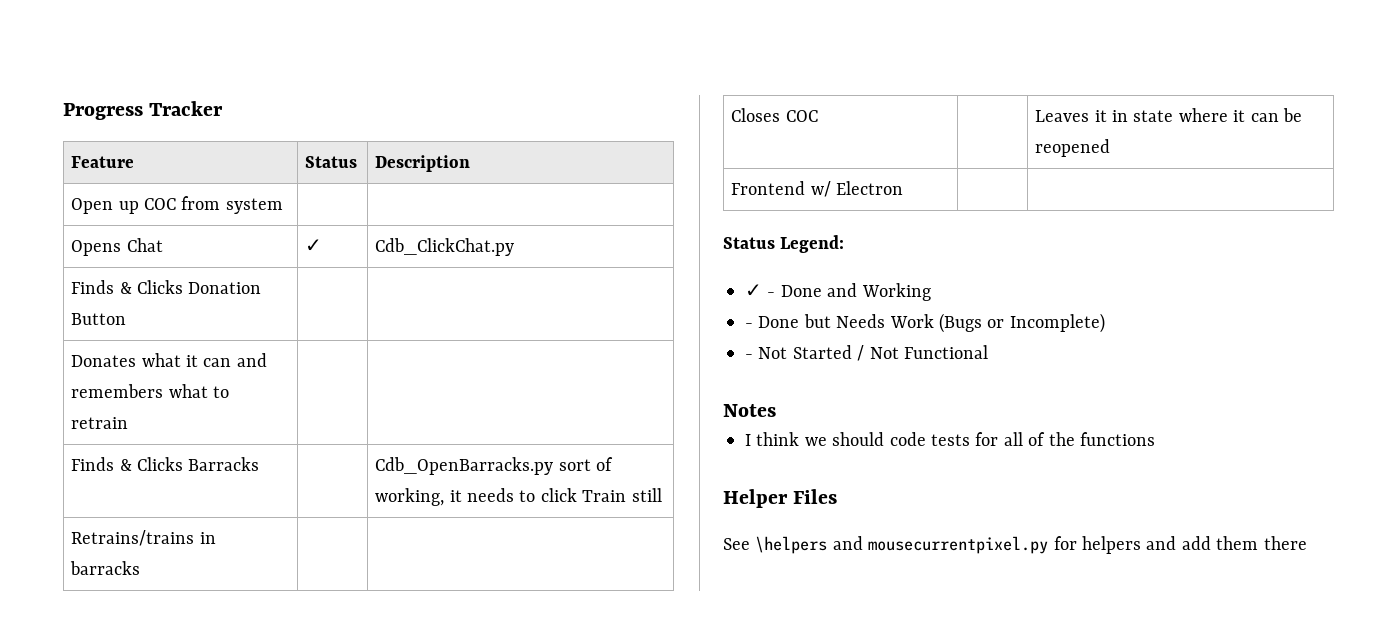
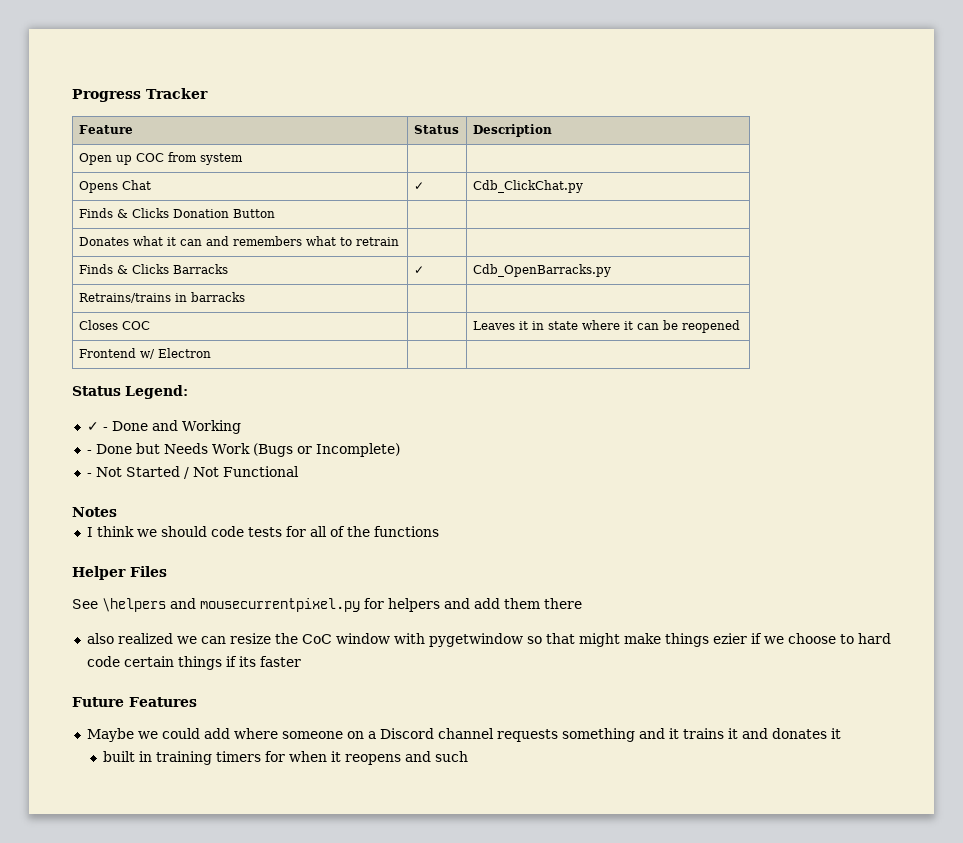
- Finds & Clicks Barracks | | Cdb_OpenBarracks.py sort of working, it needs to click Train still
+ Finds & Clicks Barracks | ✓ | Cdb_OpenBarracks.py
+ also realized we can resize the CoC window with pygetwindow so that might make things ezier if we choose to hard code certain things if its faster
+ Future Features
+ Maybe we could add where someone on a Discord channel requests something and it trains it and donates it
+ built in training timers for when it reopens and such

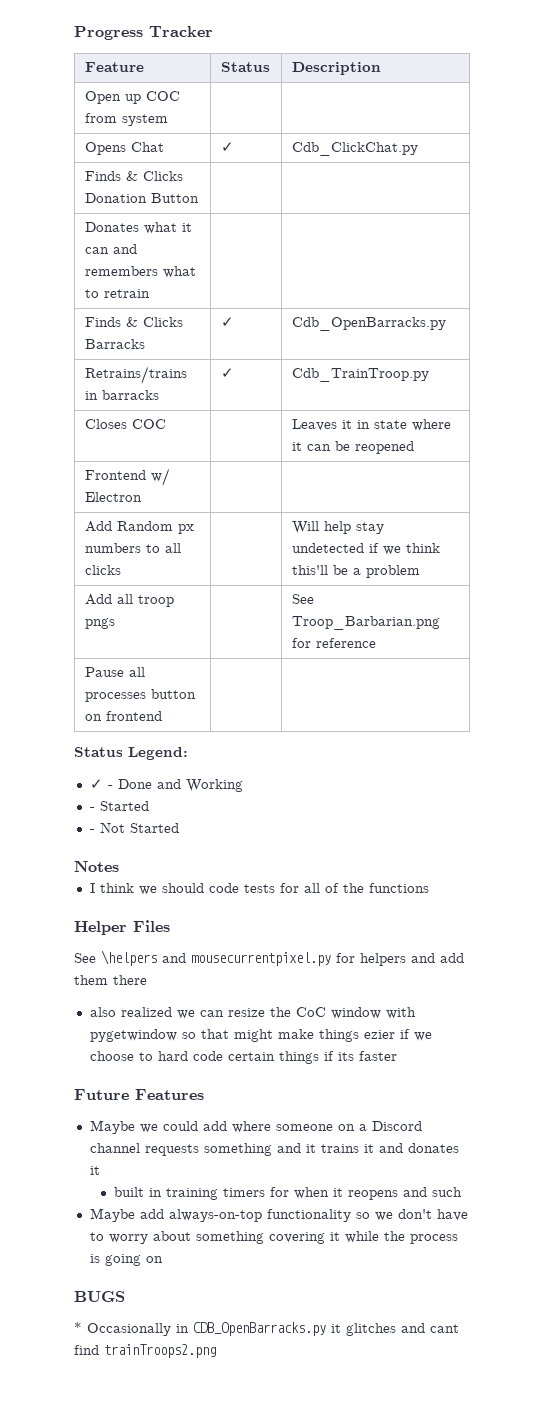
- Retrains/trains in barracks | |
+ Retrains/trains in barracks | ✓ | Cdb_TrainTroop.py
+ Add Random px numbers to all clicks | | Will help stay undetected if we think this'll be a problem
+ Add all troop pngs | | See Troop_Barbarian.png for reference
+ Pause all processes button on frontend | |
- - Done but Needs Work (Bugs or Incomplete)
+ - Started
- - Not Started / Not Functional
+ - Not Started
+ Maybe add always-on-top functionality so we don't have to worry about something covering it while the process is going on
+ BUGS
+ * Occasionally in CDB_OpenBarracks.py it glitches and cant find trainTroops2.png

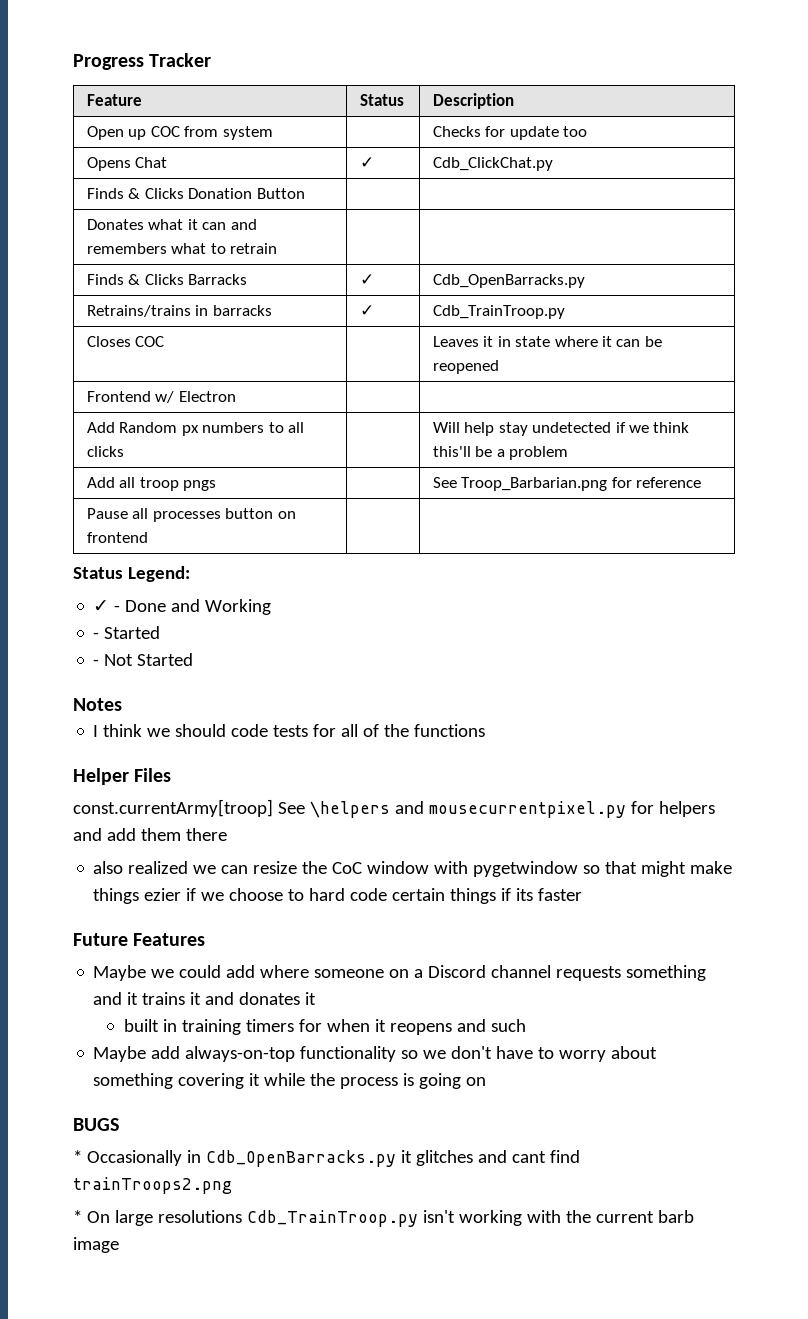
- Open up COC from system | |
+ Open up COC from system | | Checks for update too
- See \helpers and mousecurrentpixel.py for helpers and add them there
+ const.currentArmy[troop] See \helpers and mousecurrentpixel.py for helpers and add them there
- * Occasionally in CDB_OpenBarracks.py it glitches and cant find trainTroops2.png
+ * Occasionally in Cdb_OpenBarracks.py it glitches and cant find trainTroops2.png
+ * On large resolutions Cdb_TrainTroop.py isn't working with the current barb image

